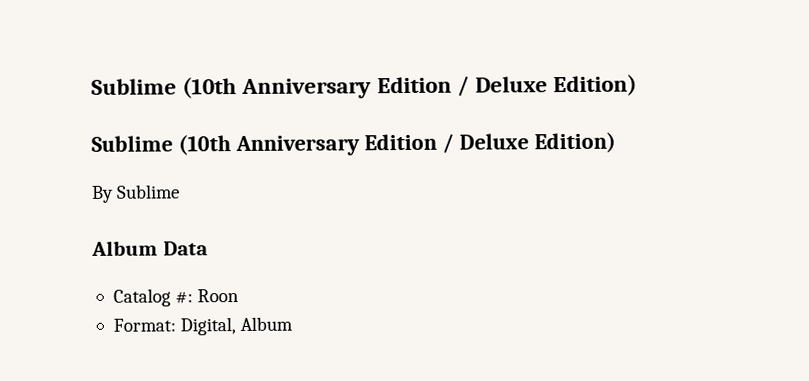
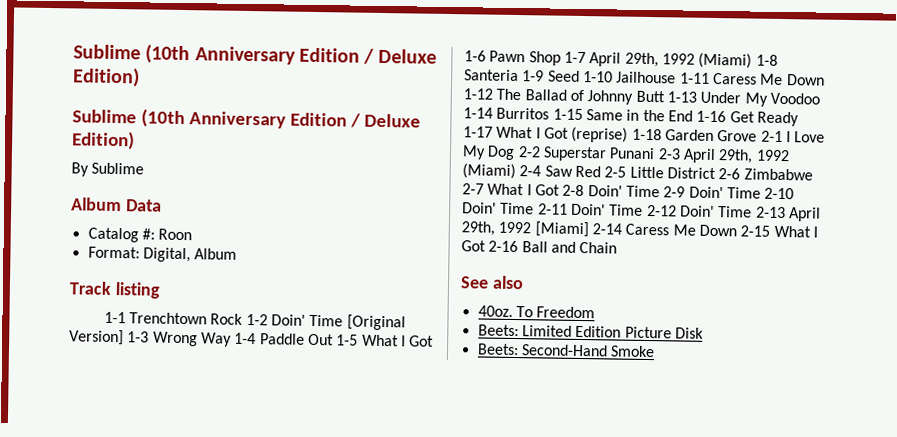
+ Track listing
+ 1-1 Trenchtown Rock 1-2 Doin' Time [Original Version] 1-3 Wrong Way 1-4 Paddle Out 1-5 What I Got 1-6 Pawn Shop 1-7 April 29th, 1992 (Miami) 1-8 Santeria 1-9 Seed 1-10 Jailhouse 1-11 Caress Me Down 1-12 The Ballad of Johnny Butt 1-13 Under My Voodoo 1-14 Burritos 1-15 Same in the End 1-16 Get Ready 1-17 What I Got (reprise) 1-18 Garden Grove 2-1 I Love My Dog 2-2 Superstar Punani 2-3 April 29th, 1992 (Miami) 2-4 Saw Red 2-5 Little District 2-6 Zimbabwe 2-7 What I Got 2-8 Doin' Time 2-9 Doin' Time 2-10 Doin' Time 2-11 Doin' Time 2-12 Doin' Time 2-13 April 29th, 1992 [Miami] 2-14 Caress Me Down 2-15 What I Got 2-16 Ball and Chain
+ See also
+ 40oz. To Freedom
+ Beets: Limited Edition Picture Disk
+ Beets: Second-Hand Smoke

